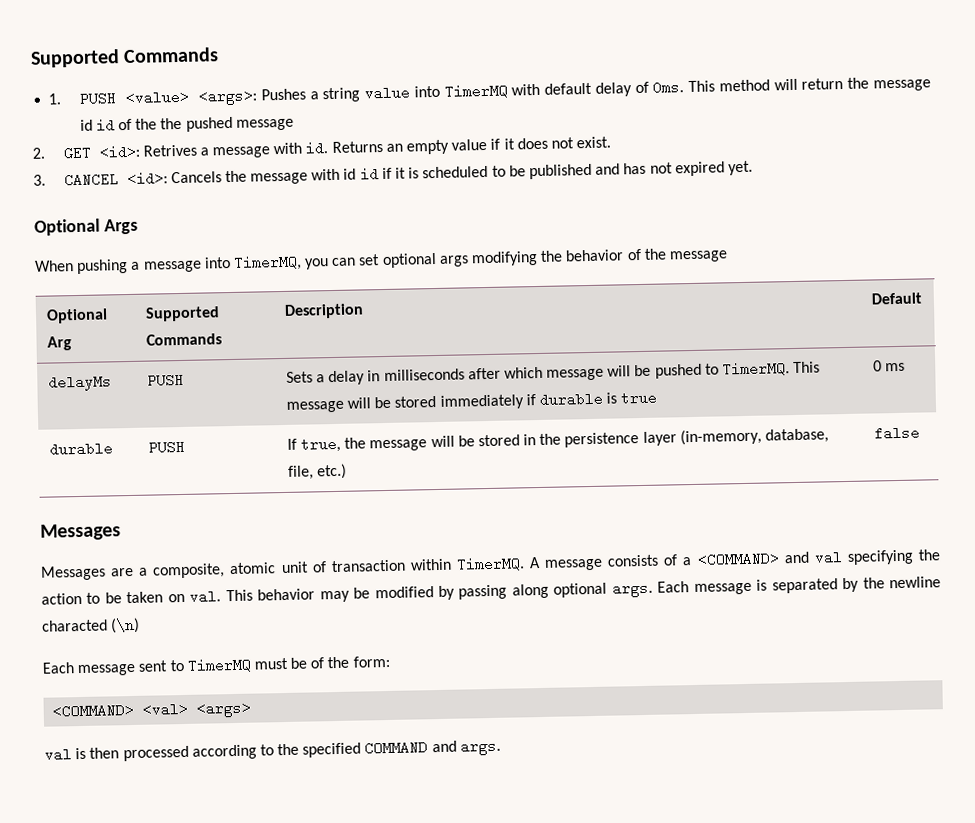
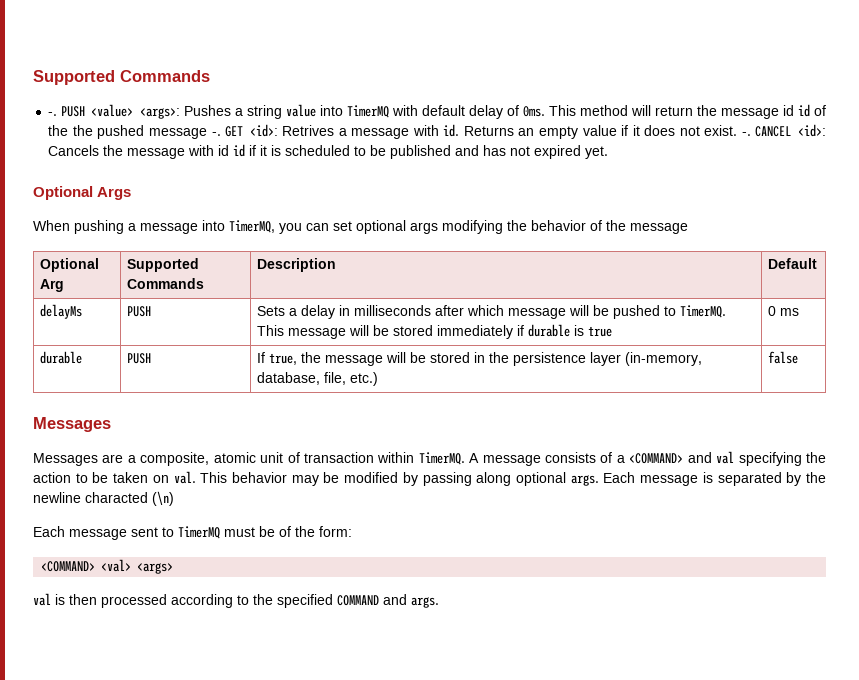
- 1. PUSH <value> <args>: Pushes a string value into TimerMQ with default delay of 0ms.
+ -. PUSH <value> <args>: Pushes a string value into TimerMQ with default delay of 0ms.
- This method will return the message id id of the the pushed message
- 2. GET <id>: Retrives a message with id.
+ This method will return the message id id of the the pushed message -. GET <id>: Retrives a message with id.
- Returns an empty value if it does not exist.
- 3. CANCEL <id>: Cancels the message with id id if it is scheduled to be published and has not expired yet.
+ Returns an empty value if it does not exist. -. CANCEL <id>: Cancels the message with id id if it is scheduled to be published and has not expired yet.

